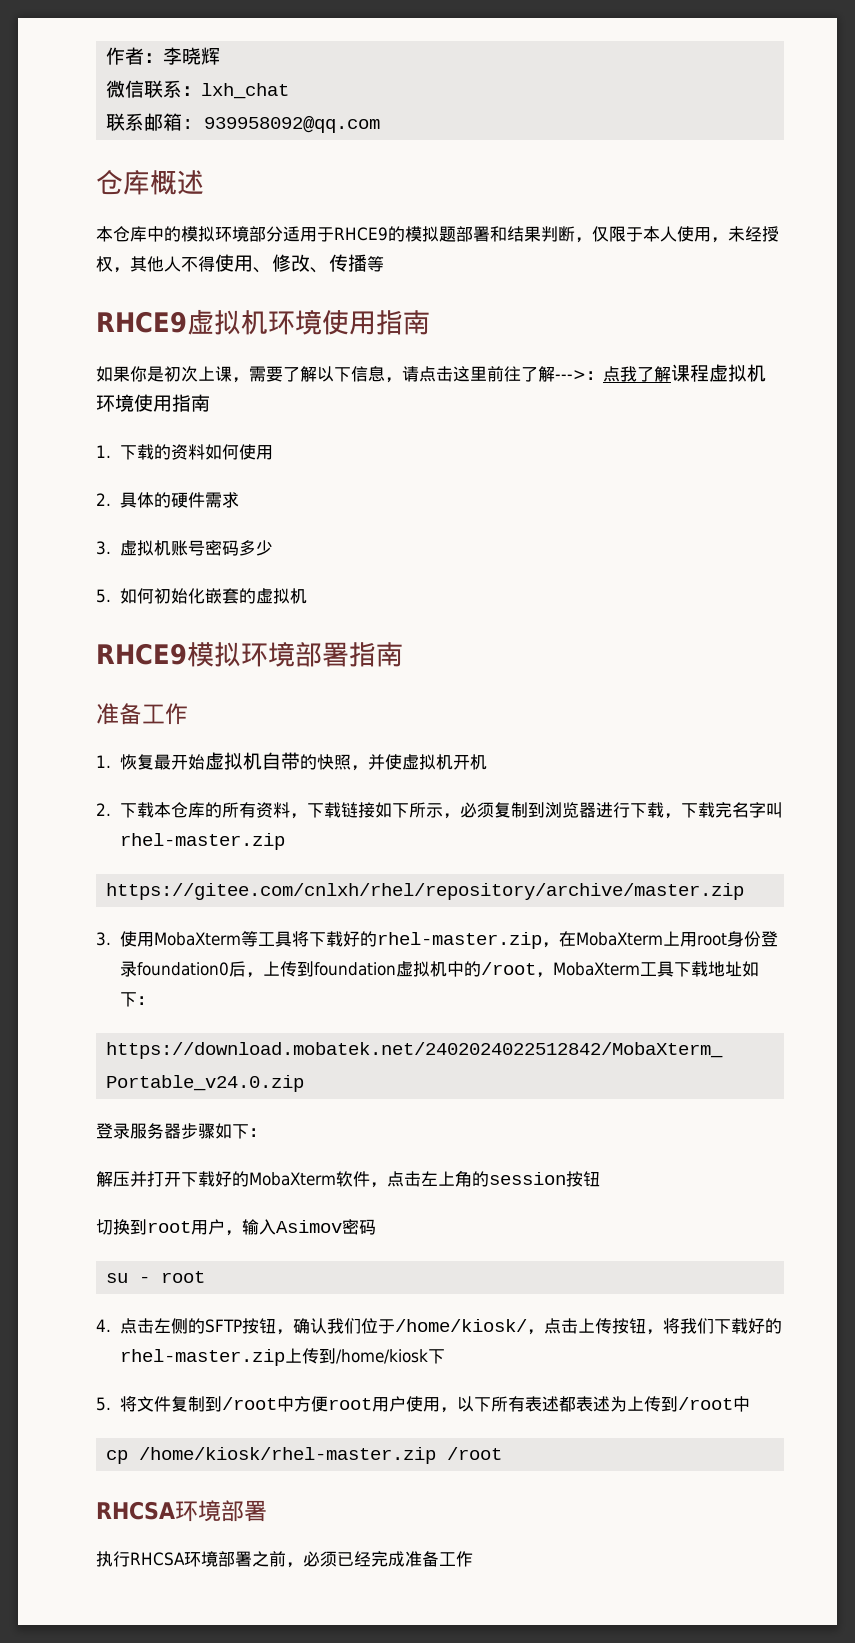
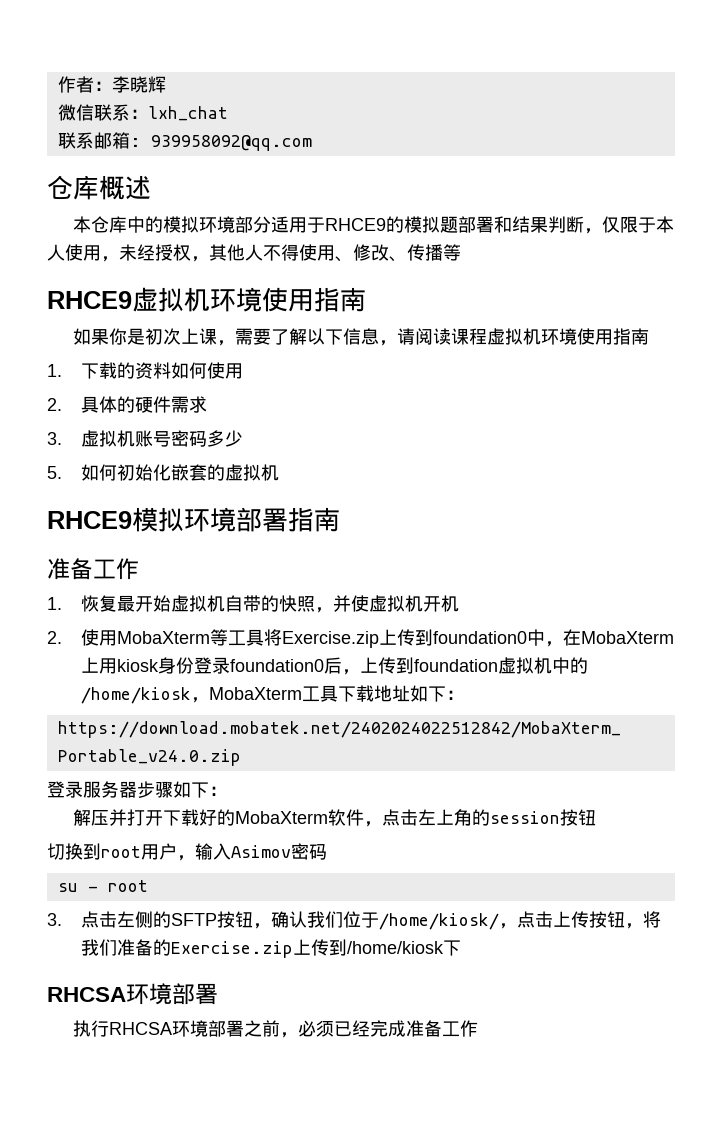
- 如果你是初次上课，需要了解以下信息，请点击这里前往了解--->：点我了解课程虚拟机环境使用指南
+ 如果你是初次上课，需要了解以下信息，请阅读课程虚拟机环境使用指南
- 2.下载本仓库的所有资料，下载链接如下所示，必须复制到浏览器进行下载，下载完名字叫rhel-master.zip
- https://gitee.com/cnlxh/rhel/repository/archive/master.zip
- 3.使用MobaXterm等工具将下载好的rhel-master.zip，在MobaXterm上用root身份登录foundation0后，上传到foundation虚拟机中的/root，MobaXterm工具下载地址如下：
+ 2.使用MobaXterm等工具将Exercise.zip上传到foundation0中，在MobaXterm上用kiosk身份登录foundation0后，上传到foundation虚拟机中的/home/kiosk，MobaXterm工具下载地址如下：
- 4.点击左侧的SFTP按钮，确认我们位于/home/kiosk/，点击上传按钮，将我们下载好的rhel-master.zip上传到/home/kiosk下
+ 3.点击左侧的SFTP按钮，确认我们位于/home/kiosk/，点击上传按钮，将我们准备的Exercise.zip上传到/home/kiosk下
- 5.将文件复制到/root中方便root用户使用，以下所有表述都表述为上传到/root中
- cp /home/kiosk/rhel-master.zip /root

